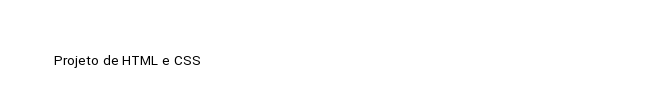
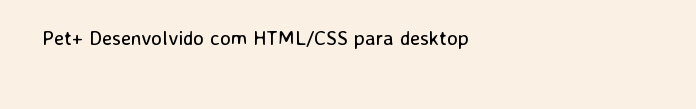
- Projeto de HTML e CSS
+ Pet+ Desenvolvido com HTML/CSS para desktop

